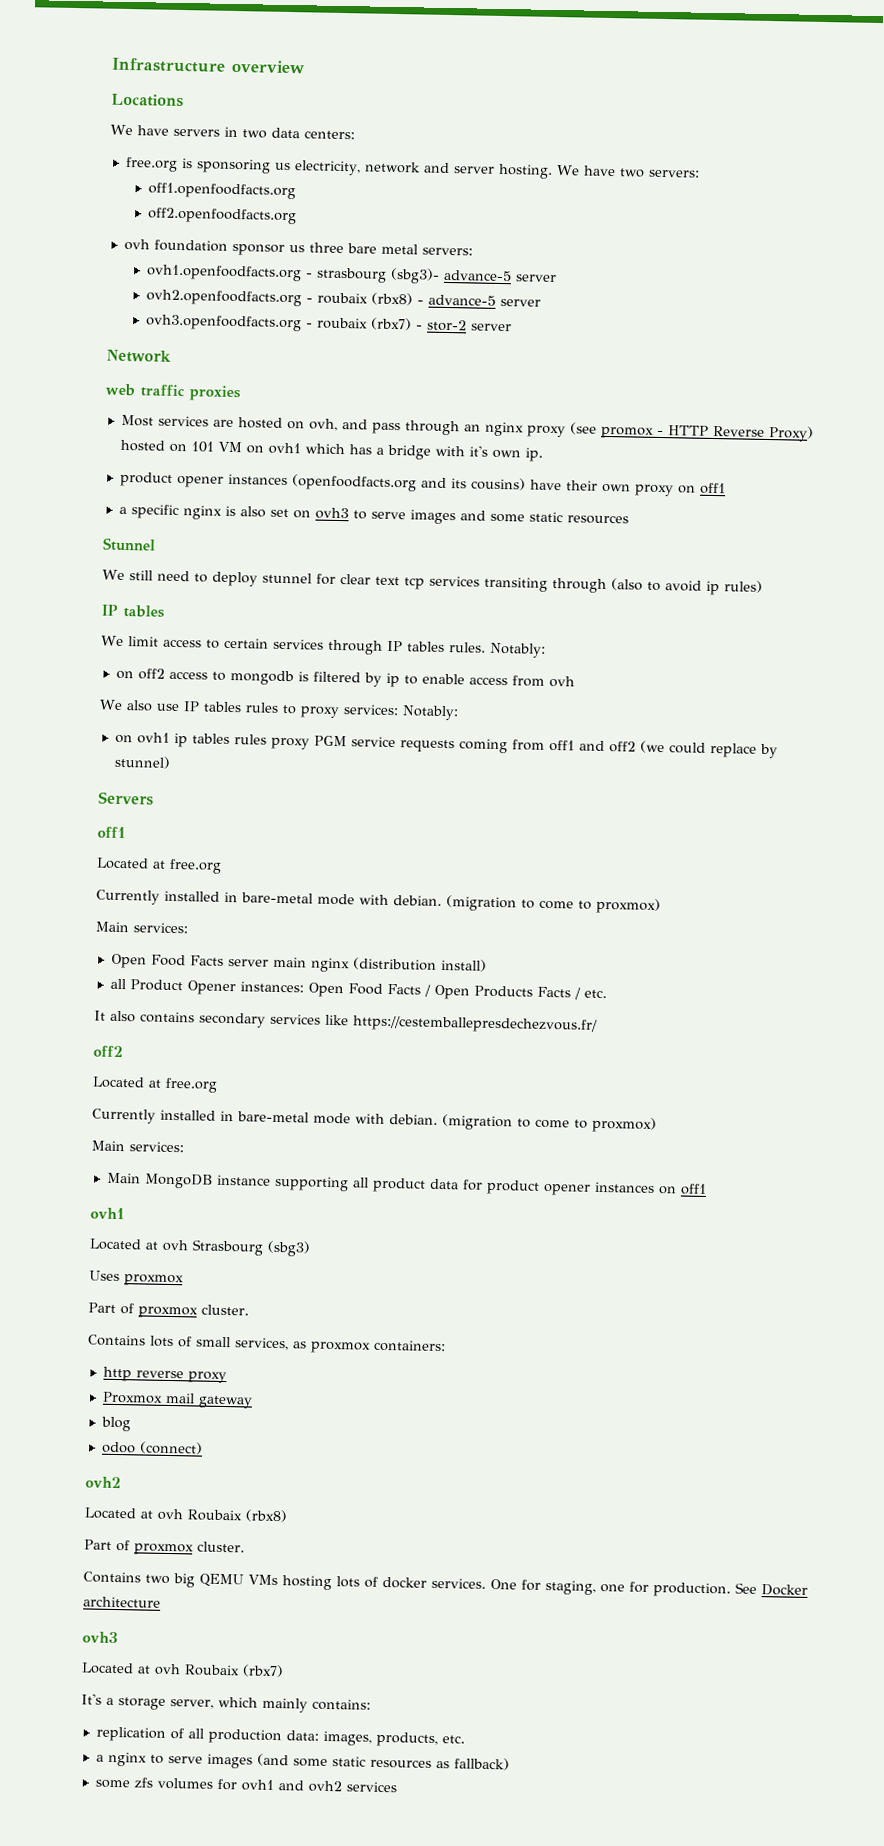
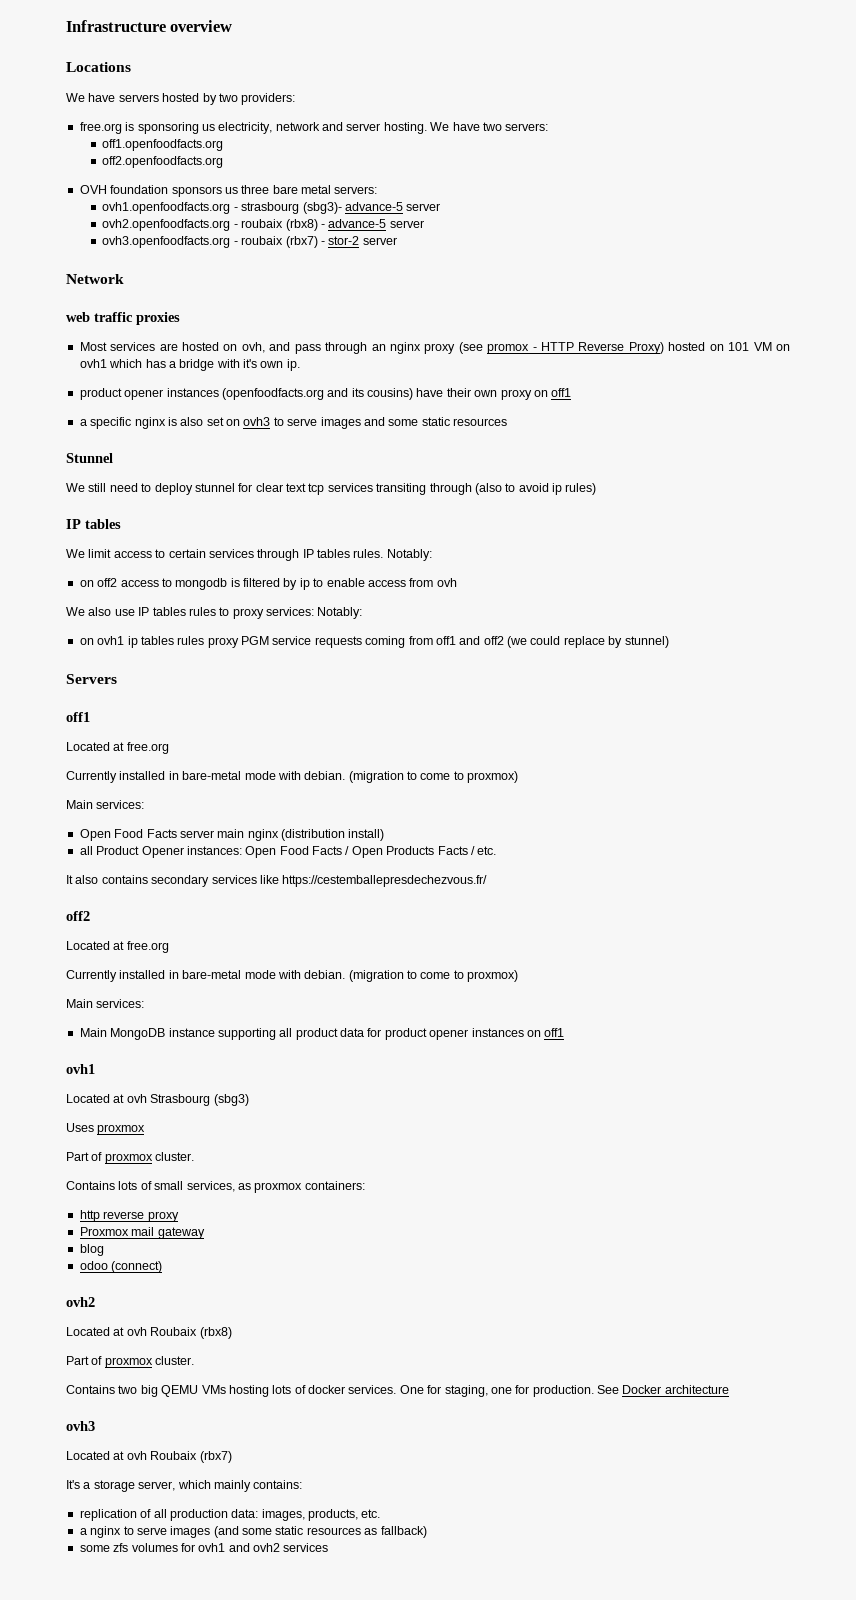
- We have servers in two data centers:
+ We have servers hosted by two providers:
- ovh foundation sponsor us three bare metal servers:
+ OVH foundation sponsors us three bare metal servers:

